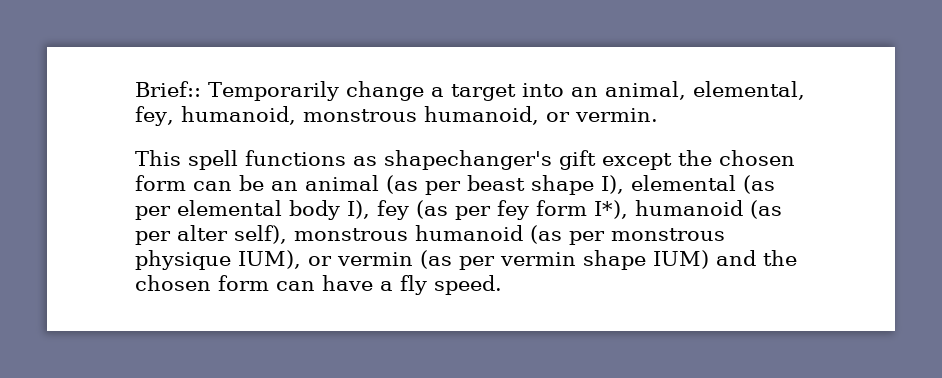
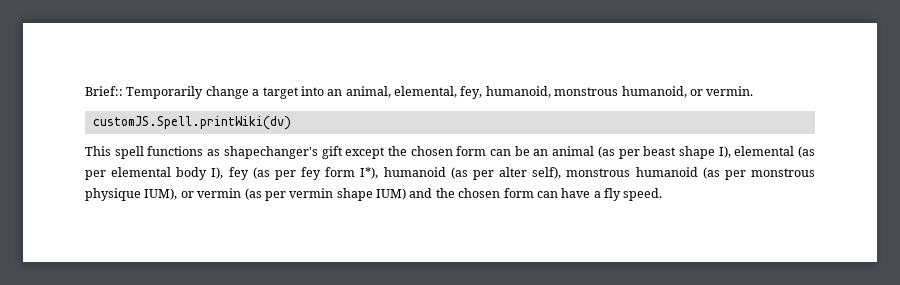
+ customJS.Spell.printWiki(dv)

